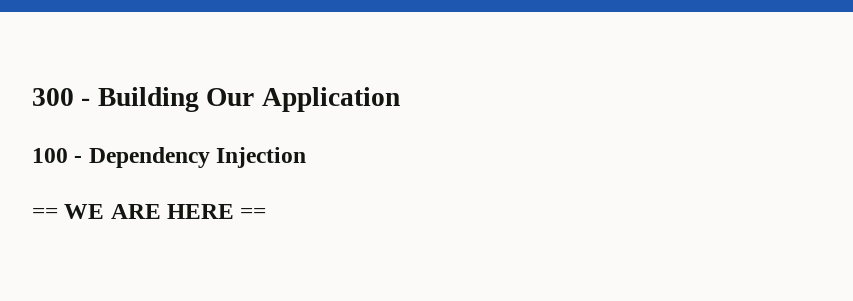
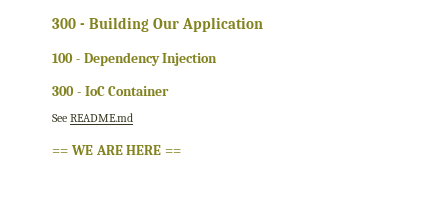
+ 300 - IoC Container
+ See README.md

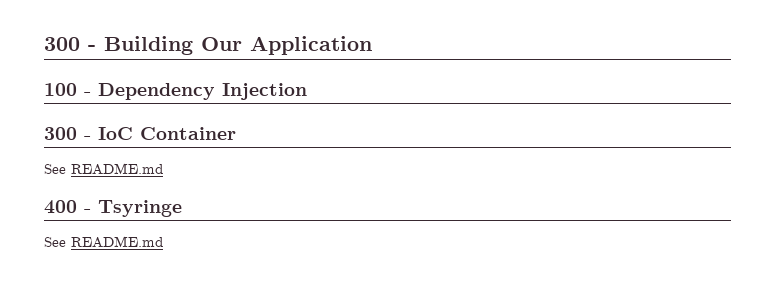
- == WE ARE HERE ==
+ 400 - Tsyringe
+ See README.md

